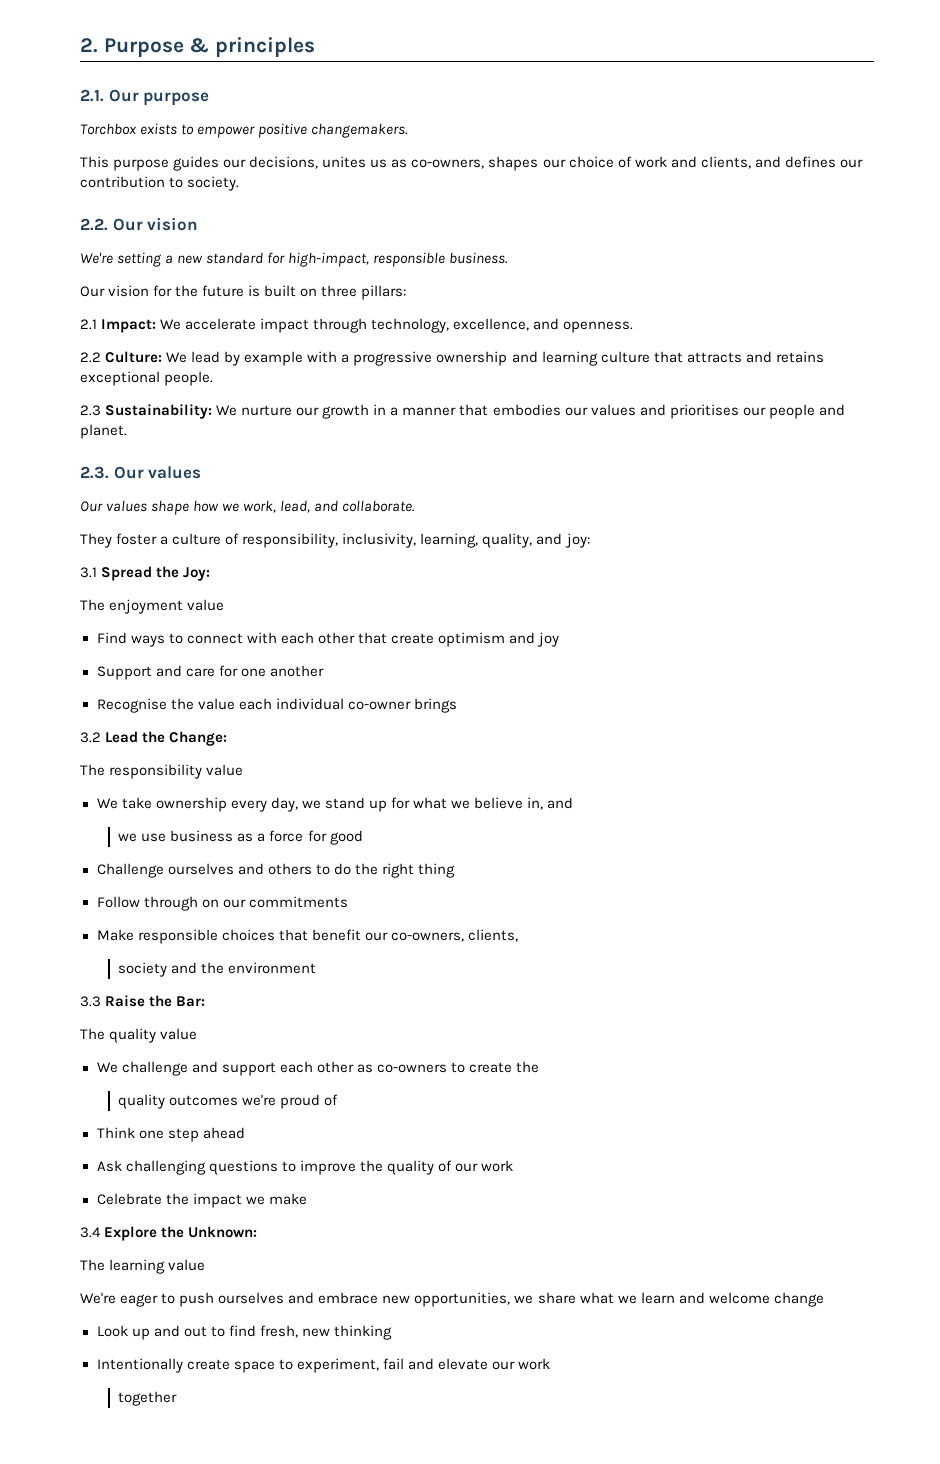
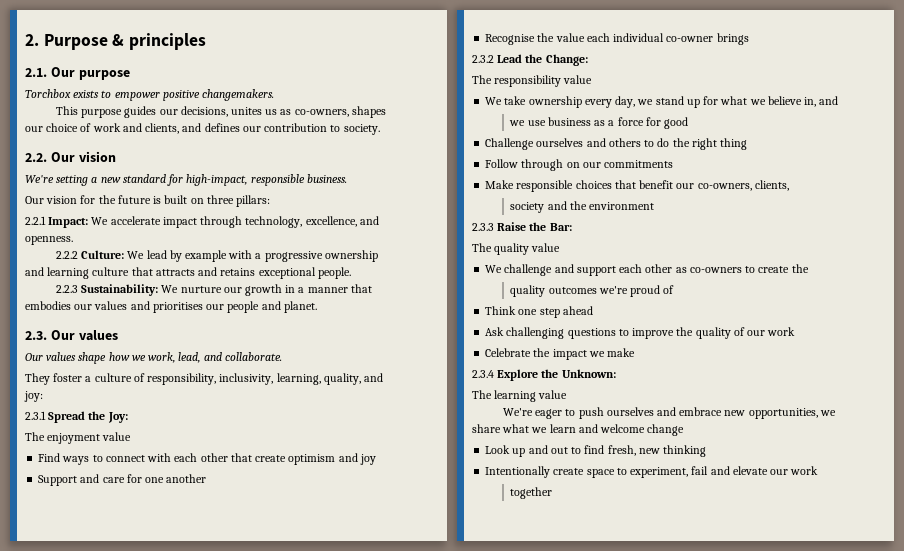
- 2.1 Impact: We accelerate impact through technology, excellence, and openness.
+ 2.2.1 Impact: We accelerate impact through technology, excellence, and openness.
- 2.2 Culture: We lead by example with a progressive ownership and learning culture that attracts and retains exceptional people.
+ 2.2.2 Culture: We lead by example with a progressive ownership and learning culture that attracts and retains exceptional people.
- 2.3 Sustainability: We nurture our growth in a manner that embodies our values and prioritises our people and planet.
+ 2.2.3 Sustainability: We nurture our growth in a manner that embodies our values and prioritises our people and planet.
- 3.1 Spread the Joy:
+ 2.3.1 Spread the Joy:
- 3.2 Lead the Change:
+ 2.3.2 Lead the Change:
- 3.3 Raise the Bar:
+ 2.3.3 Raise the Bar:
- 3.4 Explore the Unknown:
+ 2.3.4 Explore the Unknown:

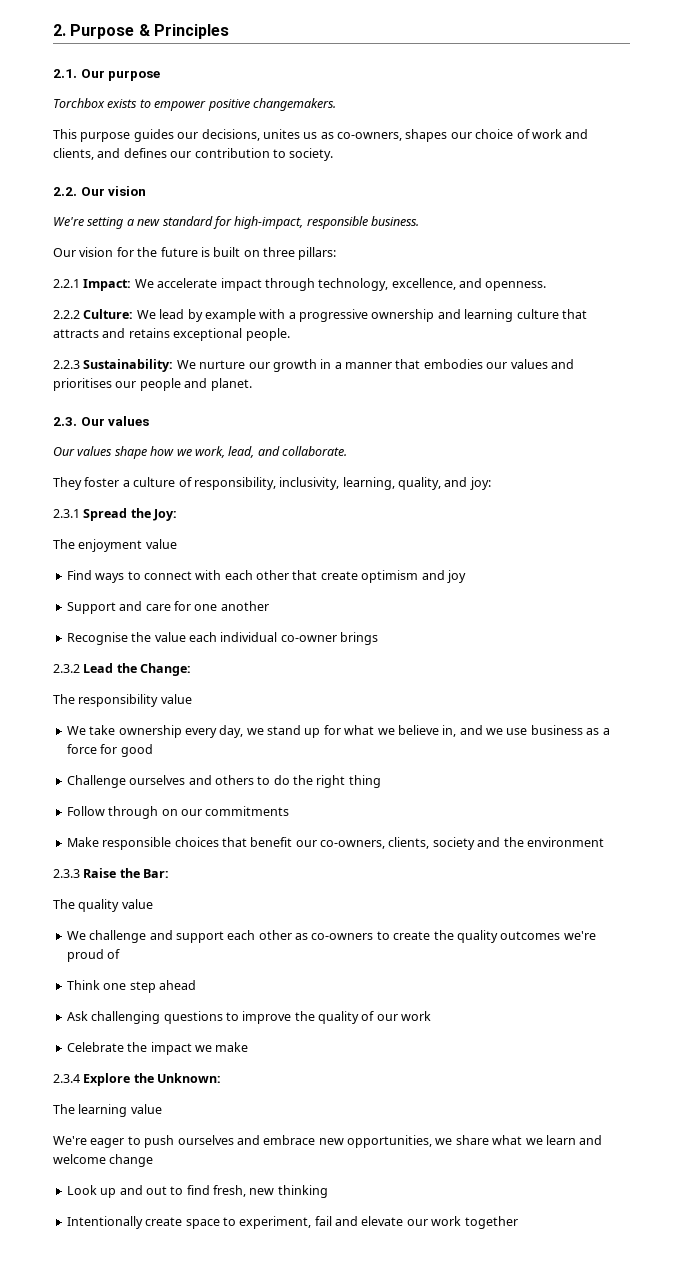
- 2. Purpose & principles
+ 2. Purpose & Principles
- We take ownership every day, we stand up for what we believe in, and
- we use business as a force for good
+ We take ownership every day, we stand up for what we believe in, and we use business as a force for good
- Make responsible choices that benefit our co-owners, clients,
- society and the environment
+ Make responsible choices that benefit our co-owners, clients, society and the environment
- We challenge and support each other as co-owners to create the
- quality outcomes we're proud of
+ We challenge and support each other as co-owners to create the quality outcomes we're proud of
- Intentionally create space to experiment, fail and elevate our work
- together
+ Intentionally create space to experiment, fail and elevate our work together

